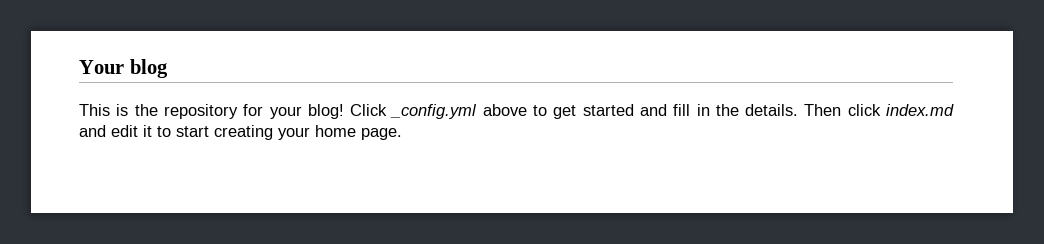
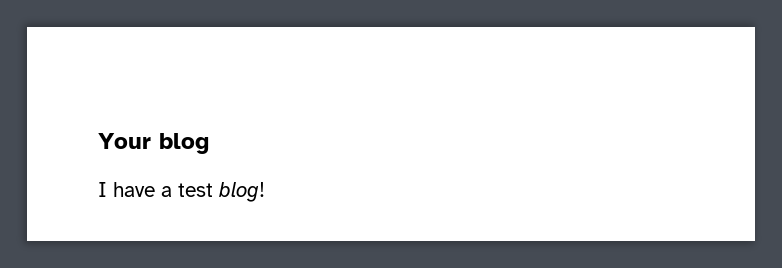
- This is the repository for your blog! Click _config.yml above to get started and fill in the details. Then click index.md and edit it to start creating your home page.
+ I have a test blog!

